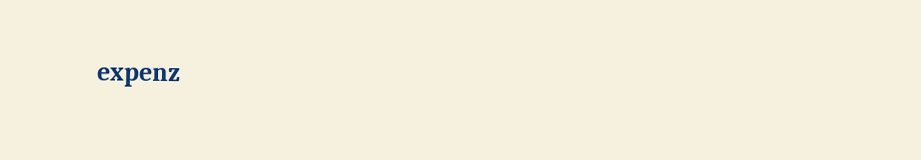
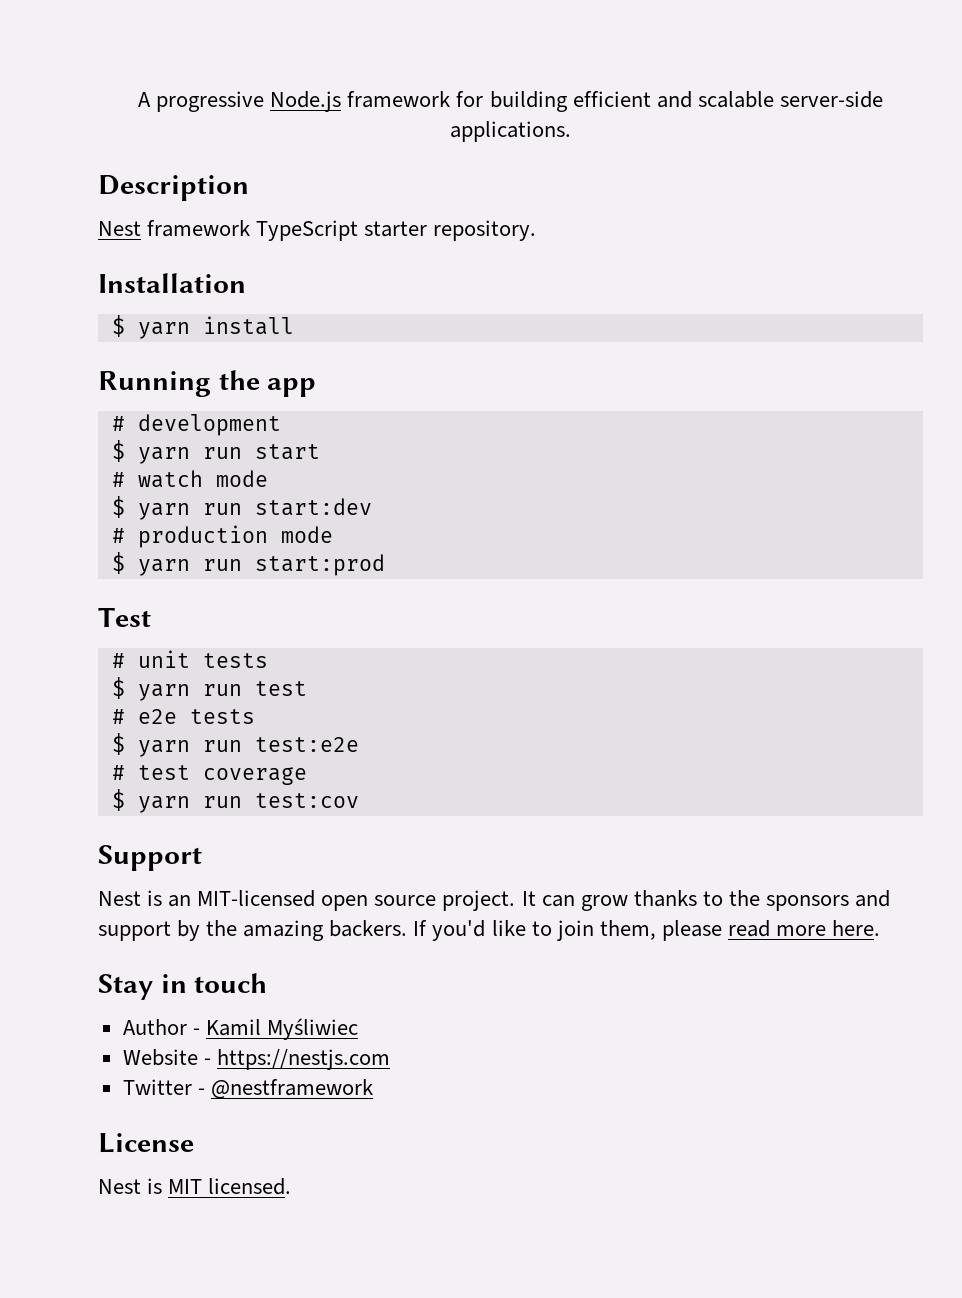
- expenz
+ A progressive Node.js framework for building efficient and scalable server-side applications.
+ Description
+ Nest framework TypeScript starter repository.
+ Installation
+ $ yarn install
+ Running the app
+ # development
+ $ yarn run start
+ # watch mode
+ $ yarn run start:dev
+ # production mode
+ $ yarn run start:prod
+ Test
+ # unit tests
+ $ yarn run test
+ # e2e tests
+ $ yarn run test:e2e
+ # test coverage
+ $ yarn run test:cov
+ Support
+ Nest is an MIT-licensed open source project. It can grow thanks to the sponsors and support by the amazing backers. If you'd like to join them, please read more here.
+ Stay in touch
+ Author - Kamil Myśliwiec
+ Website - https://nestjs.com
+ Twitter - @nestframework
+ License
+ Nest is MIT licensed.

